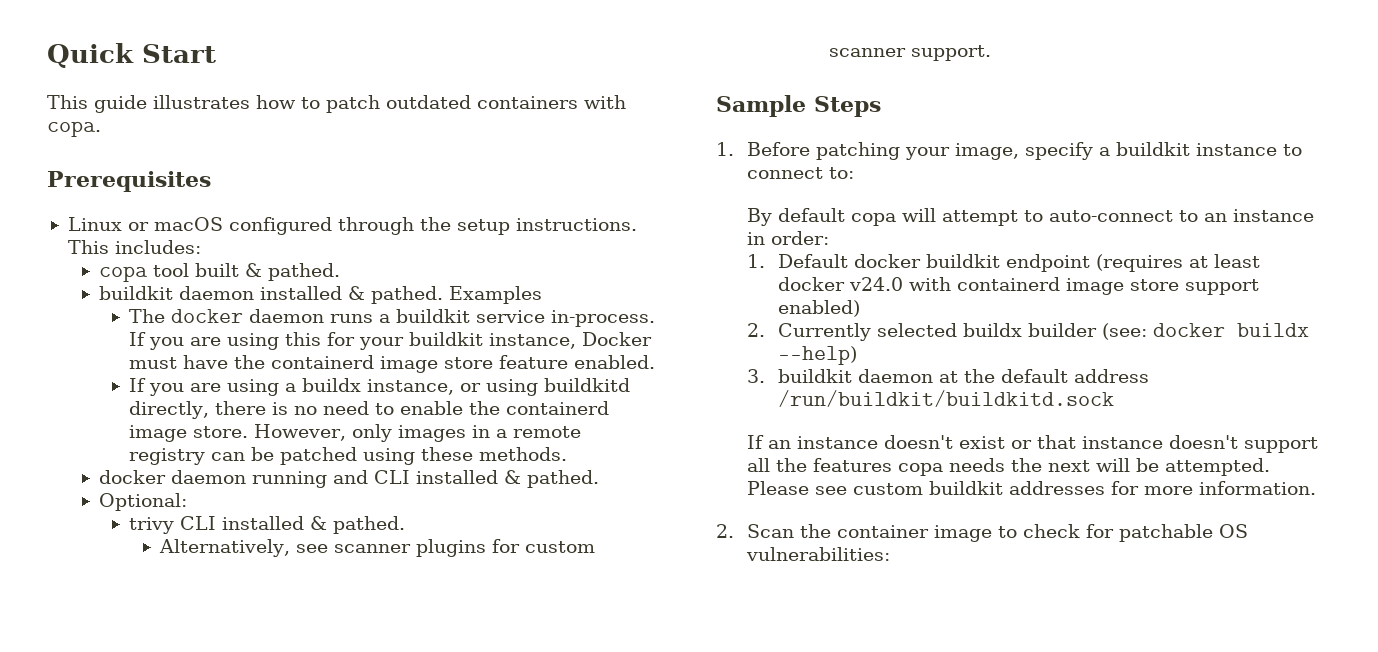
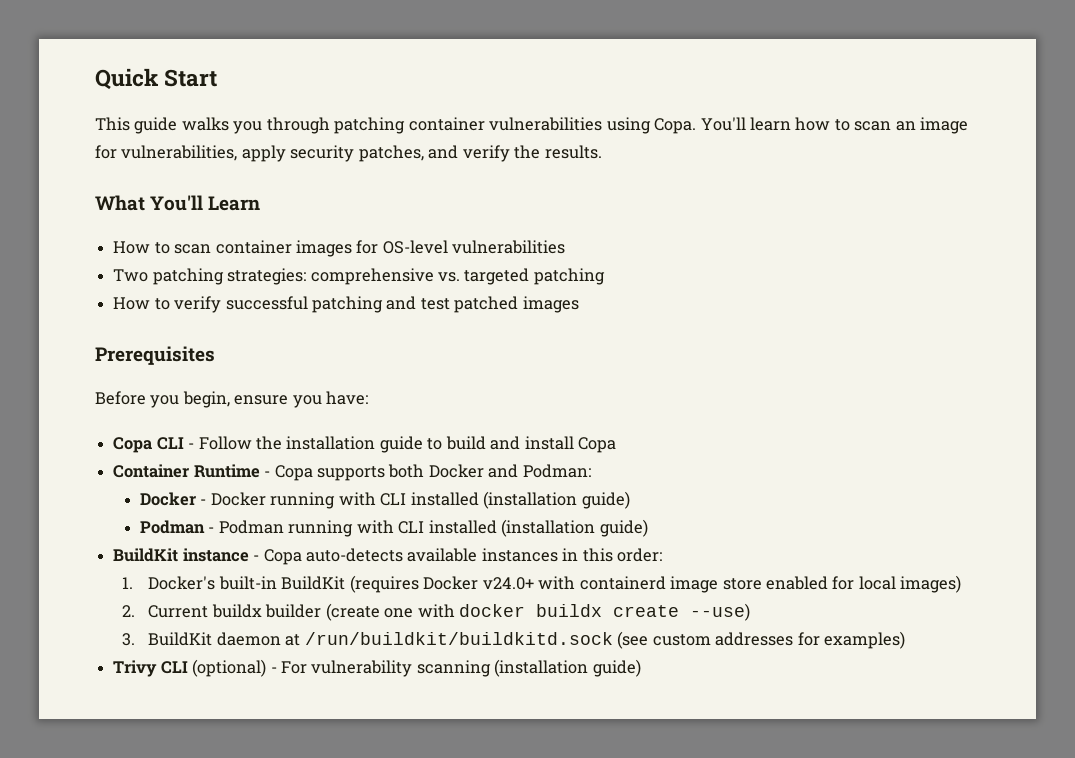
- This guide illustrates how to patch outdated containers with copa.
+ This guide walks you through patching container vulnerabilities using Copa. You'll learn how to scan an image for vulnerabilities, apply security patches, and verify the results.
+ What You'll Learn
+ How to scan container images for OS-level vulnerabilities
+ Two patching strategies: comprehensive vs. targeted patching
+ How to verify successful patching and test patched images
  Prerequisites
- Linux or macOS configured through the setup instructions. This includes:
- copa tool built & pathed.
- buildkit daemon installed & pathed. Examples
- The docker daemon runs a buildkit service in-process. If you are using this for your buildkit instance, Docker must have the containerd image store feature enabled.
- If you are using a buildx instance, or using buildkitd directly, there is no need to enable the containerd image store. However, only images in a remote registry can be patched using these methods.
- docker daemon running and CLI installed & pathed.
- Optional:
- trivy CLI installed & pathed.
- Alternatively, see scanner plugins for custom scanner support.
- Sample Steps
- 1. Before patching your image, specify a buildkit instance to connect to:
- By default copa will attempt to auto-connect to an instance in order:
- 1. Default docker buildkit endpoint (requires at least docker v24.0 with containerd image store support enabled)
- 2. Currently selected buildx builder (see: docker buildx --help)
+ Before you begin, ensure you have:
+ Copa CLI - Follow the installation guide to build and install Copa
+ Container Runtime - Copa supports both Docker and Podman:
+ Docker - Docker running with CLI installed (installation guide)
+ Podman - Podman running with CLI installed (installation guide)
+ BuildKit instance - Copa auto-detects available instances in this order:
+ 1. Docker's built-in BuildKit (requires Docker v24.0+ with containerd image store enabled for local images)
+ 2. Current buildx builder (create one with docker buildx create --use)
- 3. buildkit daemon at the default address /run/buildkit/buildkitd.sock
- If an instance doesn't exist or that instance doesn't support all the features copa needs the next will be attempted. Please see custom buildkit addresses for more information.
- 2. Scan the container image to check for patchable OS vulnerabilities:
+ 3. BuildKit daemon at /run/buildkit/buildkitd.sock (see custom addresses for examples)
+ Trivy CLI (optional) - For vulnerability scanning (installation guide)

